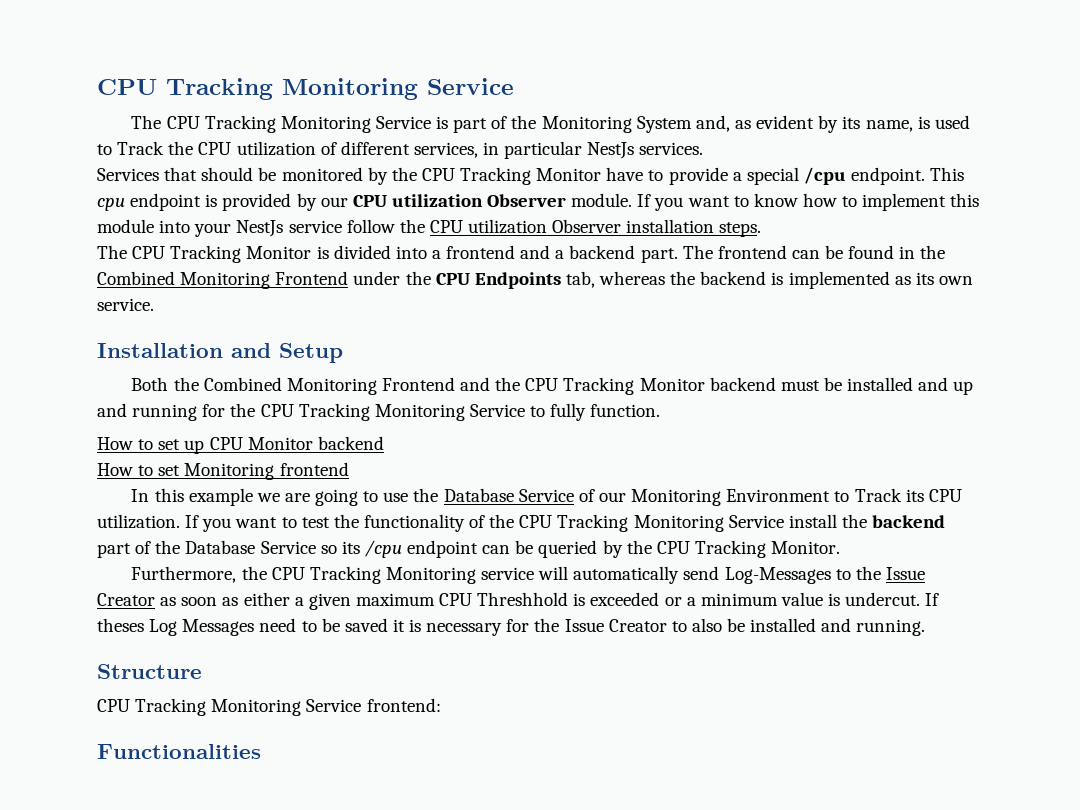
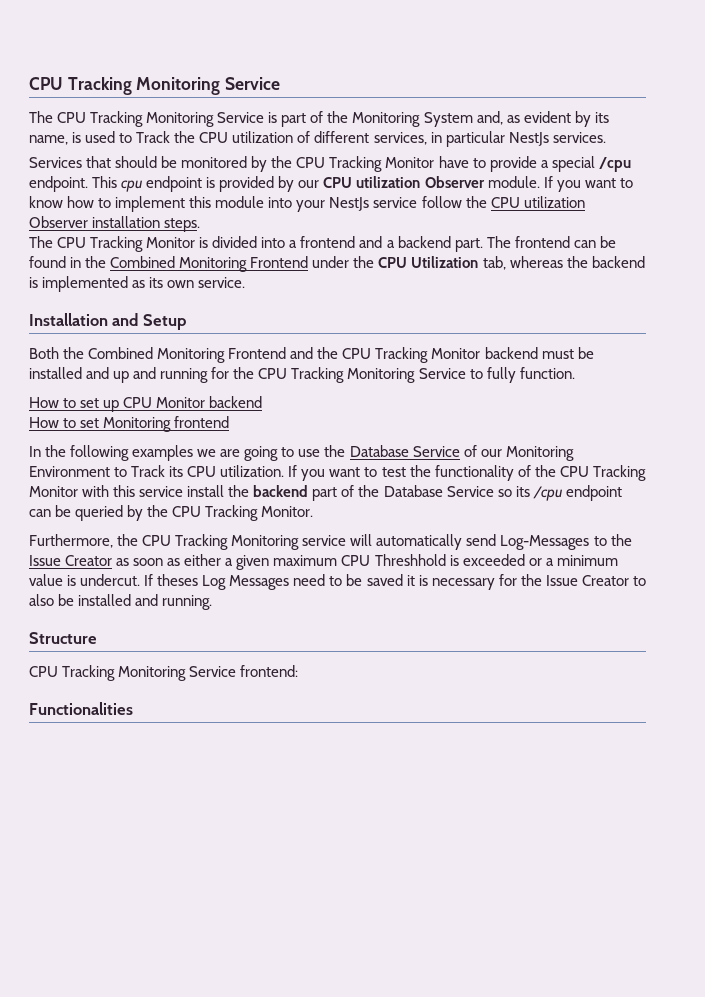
- The frontend can be found in the Combined Monitoring Frontend under the CPU Endpoints tab, whereas the backend is implemented as its own service.
+ The frontend can be found in the Combined Monitoring Frontend under the CPU Utilization tab, whereas the backend is implemented as its own service.
- In this example we are going to use the Database Service of our Monitoring Environment to Track its CPU utilization.
+ In the following examples we are going to use the Database Service of our Monitoring Environment to Track its CPU utilization.
- If you want to test the functionality of the CPU Tracking Monitoring Service install the backend part of the Database Service so its /cpu endpoint can be queried by the CPU Tracking Monitor.
+ If you want to test the functionality of the CPU Tracking Monitor with this service install the backend part of the Database Service so its /cpu endpoint can be queried by the CPU Tracking Monitor.

